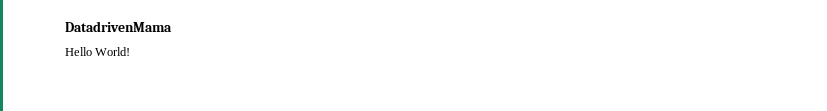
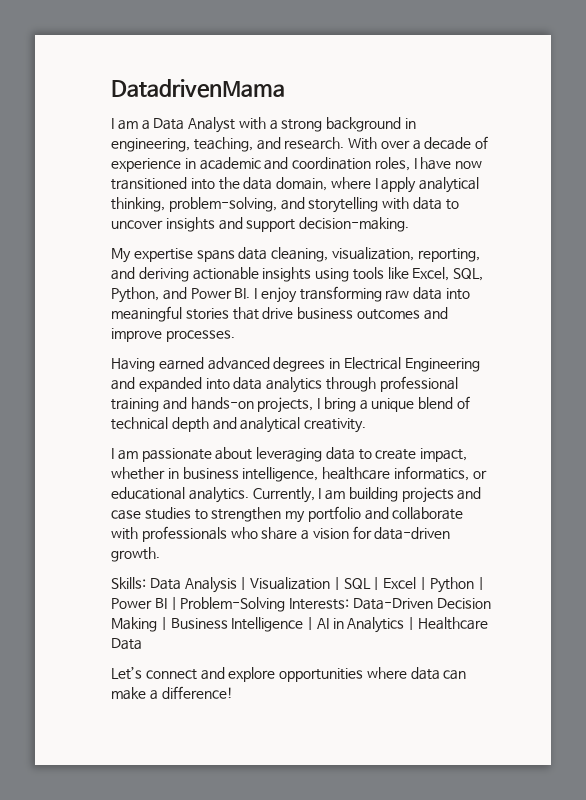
- Hello World!
+ I am a Data Analyst with a strong background in engineering, teaching, and research. With over a decade of experience in academic and coordination roles, I have now transitioned into the data domain, where I apply analytical thinking, problem-solving, and storytelling with data to uncover insights and support decision-making.
+ My expertise spans data cleaning, visualization, reporting, and deriving actionable insights using tools like Excel, SQL, Python, and Power BI. I enjoy transforming raw data into meaningful stories that drive business outcomes and improve processes.
+ Having earned advanced degrees in Electrical Engineering and expanded into data analytics through professional training and hands-on projects, I bring a unique blend of technical depth and analytical creativity.
+ I am passionate about leveraging data to create impact, whether in business intelligence, healthcare informatics, or educational analytics. Currently, I am building projects and case studies to strengthen my portfolio and collaborate with professionals who share a vision for data-driven growth.
+ Skills: Data Analysis | Visualization | SQL | Excel | Python | Power BI | Problem-Solving Interests: Data-Driven Decision Making | Business Intelligence | AI in Analytics | Healthcare Data
+ Let’s connect and explore opportunities where data can make a difference!

